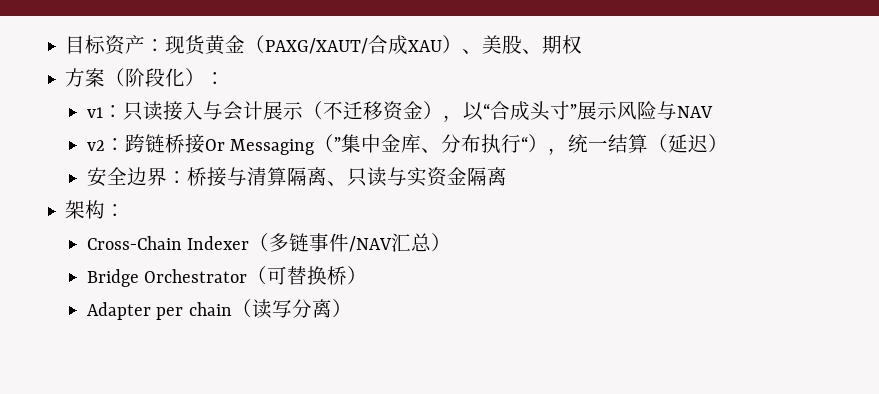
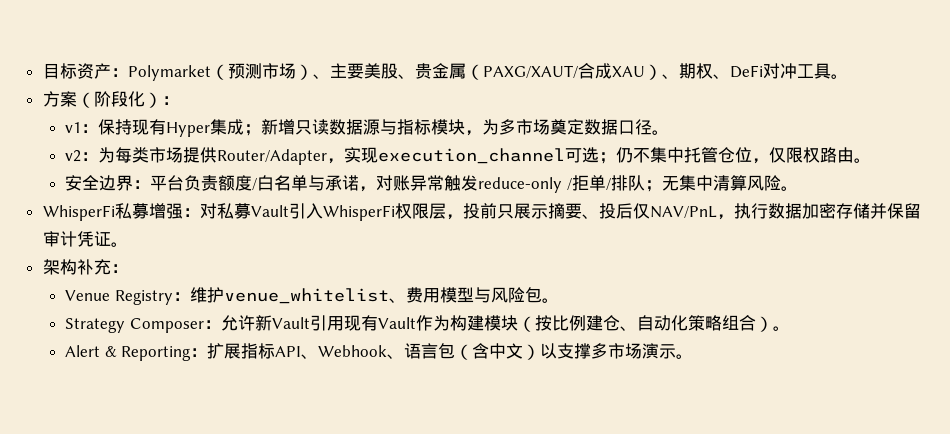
- 目标资产：现货黄金（PAXG/XAUT/合成XAU）、美股、期权
+ 目标资产：Polymarket（预测市场）、主要美股、贵金属（PAXG/XAUT/合成XAU）、期权、DeFi对冲工具。
- v1：只读接入与会计展示（不迁移资金），以“合成头寸”展示风险与NAV
- v2：跨链桥接Or Messaging（”集中金库、分布执行“），统一结算（延迟）
- 安全边界：桥接与清算隔离、只读与实资金隔离
+ v1：保持现有Hyper集成；新增只读数据源与指标模块，为多市场奠定数据口径。
+ v2：为每类市场提供Router/Adapter，实现execution_channel可选；仍不集中托管仓位，仅限权路由。
+ 安全边界：平台负责额度/白名单与承诺，对账异常触发reduce-only /拒单/排队；无集中清算风险。
+ WhisperFi私募增强：对私募Vault引入WhisperFi权限层，投前只展示摘要、投后仅NAV/PnL，执行数据加密存储并保留审计凭证。
- 架构：
- Cross‑Chain Indexer（多链事件/NAV汇总）
- Bridge Orchestrator（可替换桥）
- Adapter per chain（读写分离）
+ 架构补充：
+ Venue Registry：维护venue_whitelist、费用模型与风险包。
+ Strategy Composer：允许新Vault引用现有Vault作为构建模块（按比例建仓、自动化策略组合）。
+ Alert & Reporting：扩展指标API、Webhook、语言包（含中文）以支撑多市场演示。

